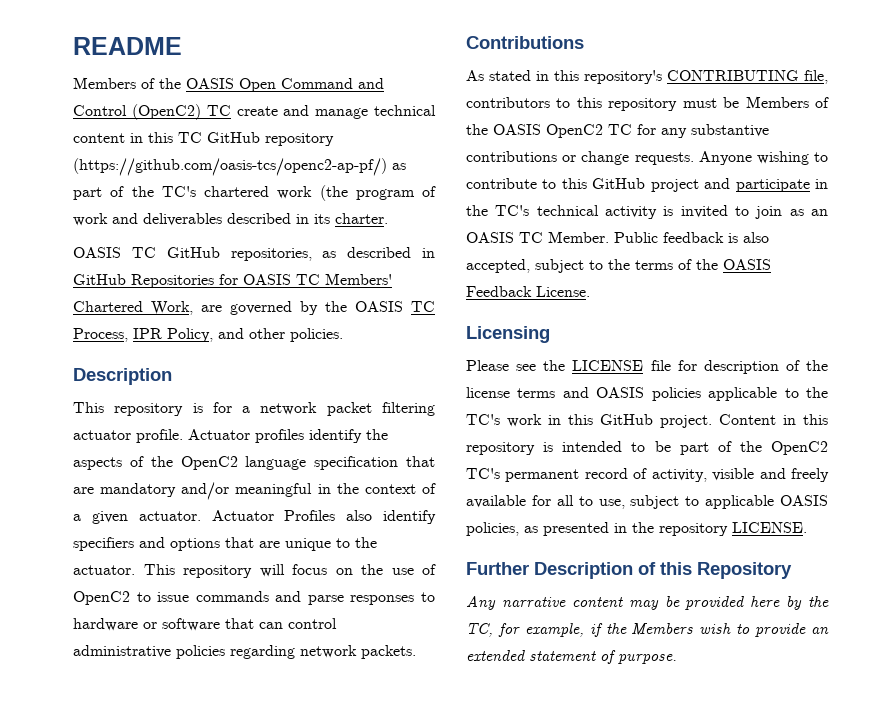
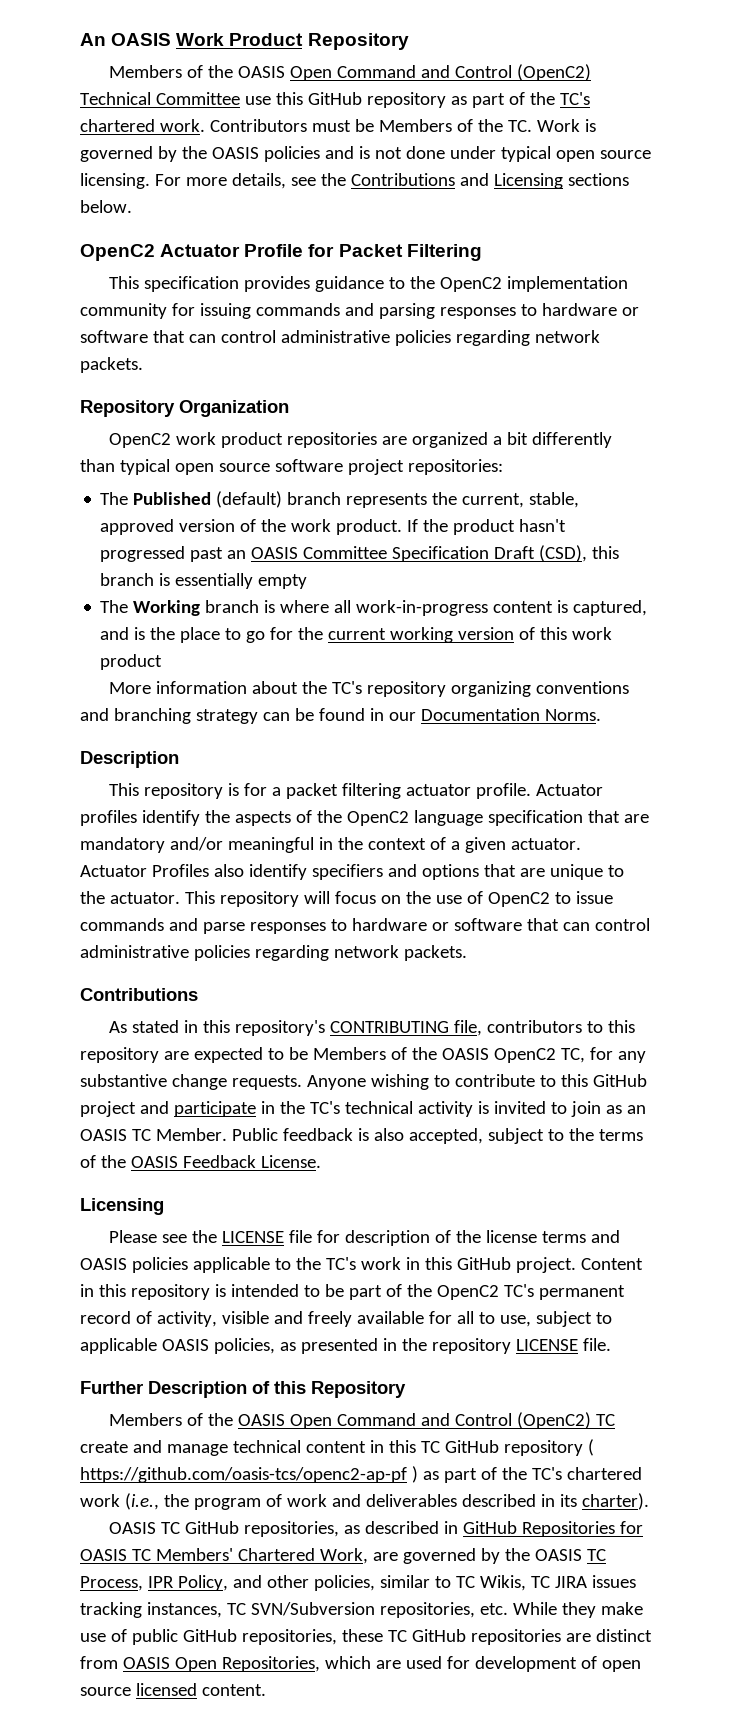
- README
- Members of the OASIS Open Command and Control (OpenC2) TC create and manage technical content in this TC GitHub repository (https://github.com/oasis-tcs/openc2-ap-pf/) as part of the TC's chartered work (the program of work and deliverables described in its charter.
- OASIS TC GitHub repositories, as described in GitHub Repositories for OASIS TC Members' Chartered Work, are governed by the OASIS TC Process, IPR Policy, and other policies.
+ An OASIS Work Product Repository
+ Members of the OASIS Open Command and Control (OpenC2) Technical Committee use this GitHub repository as part of the TC's chartered work. Contributors must be Members of the TC. Work is governed by the OASIS policies and is not done under typical open source licensing. For more details, see the Contributions and Licensing sections below.
+ OpenC2 Actuator Profile for Packet Filtering
+ This specification provides guidance to the OpenC2 implementation community for issuing commands and parsing responses to hardware or software that can control administrative policies regarding network packets.
+ Repository Organization
+ OpenC2 work product repositories are organized a bit differently than typical open source software project repositories:
+ The Published (default) branch represents the current, stable, approved version of the work product. If the product hasn't progressed past an OASIS Committee Specification Draft (CSD), this branch is essentially empty
+ The Working branch is where all work-in-progress content is captured, and is the place to go for the current working version of this work product
+ More information about the TC's repository organizing conventions and branching strategy can be found in our Documentation Norms.
- This repository is for a network packet filtering actuator profile.
+ This repository is for a packet filtering actuator profile.
- As stated in this repository's CONTRIBUTING file, contributors to this repository must be Members of the OASIS OpenC2 TC for any substantive contributions or change requests.
+ As stated in this repository's CONTRIBUTING file, contributors to this repository are expected to be Members of the OASIS OpenC2 TC, for any substantive change requests.
- Content in this repository is intended to be part of the OpenC2 TC's permanent record of activity, visible and freely available for all to use, subject to applicable OASIS policies, as presented in the repository LICENSE.
+ Content in this repository is intended to be part of the OpenC2 TC's permanent record of activity, visible and freely available for all to use, subject to applicable OASIS policies, as presented in the repository LICENSE file.
- Any narrative content may be provided here by the TC, for example, if the Members wish to provide an extended statement of purpose.
+ Members of the OASIS Open Command and Control (OpenC2) TC create and manage technical content in this TC GitHub repository ( https://github.com/oasis-tcs/openc2-ap-pf ) as part of the TC's chartered work (i.e., the program of work and deliverables described in its charter).
+ OASIS TC GitHub repositories, as described in GitHub Repositories for OASIS TC Members' Chartered Work, are governed by the OASIS TC Process, IPR Policy, and other policies, similar to TC Wikis, TC JIRA issues tracking instances, TC SVN/Subversion repositories, etc. While they make use of public GitHub repositories, these TC GitHub repositories are distinct from OASIS Open Repositories, which are used for development of open source licensed content.

